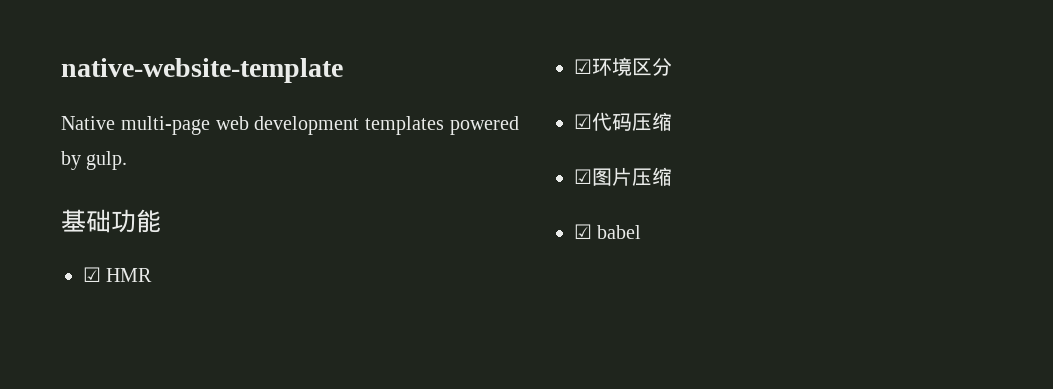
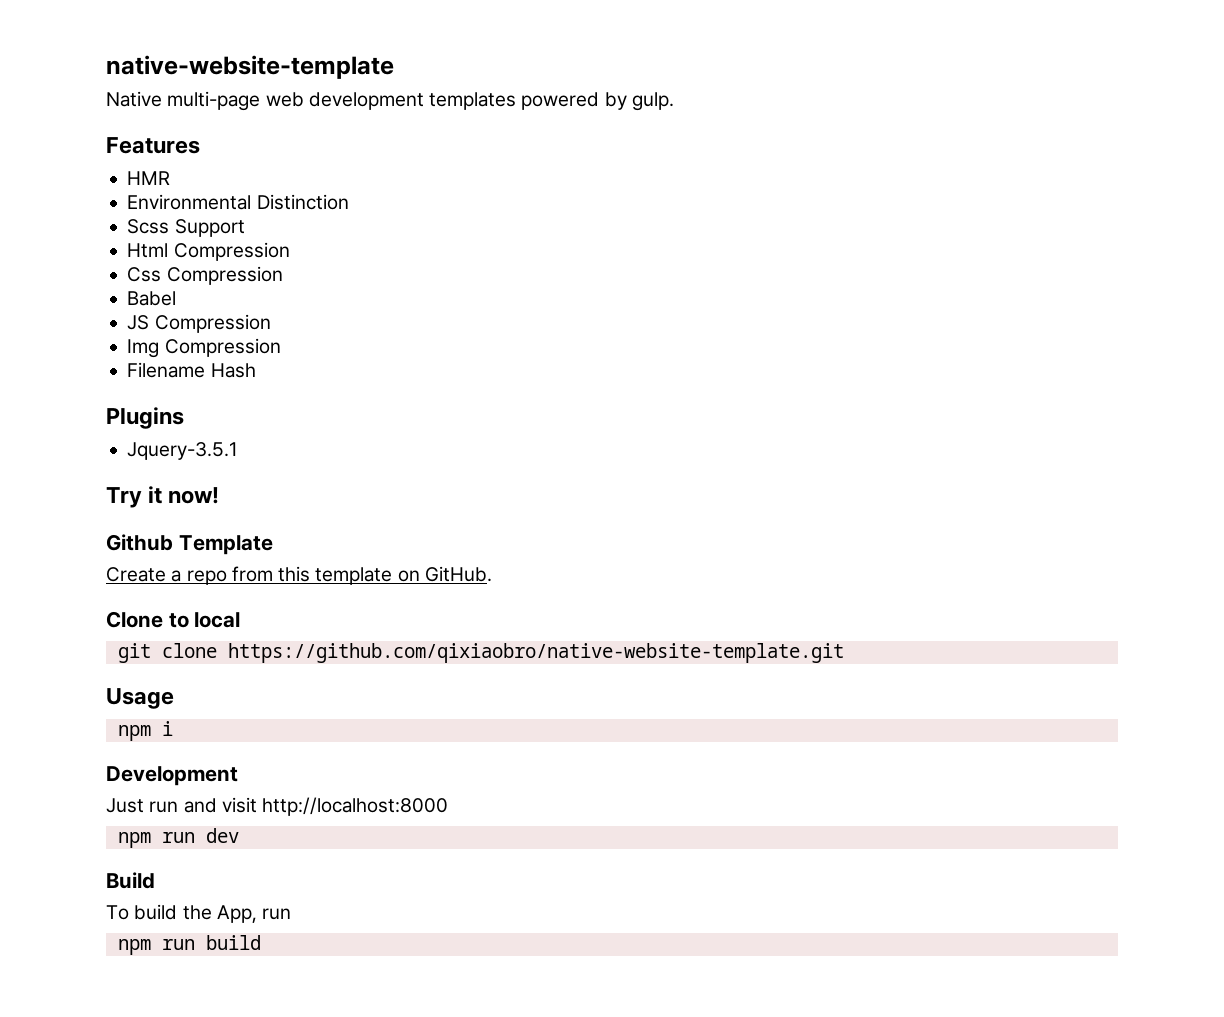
- 基础功能
- ☑ HMR
- ☑环境区分
- ☑代码压缩
- ☑图片压缩
- ☑ babel
+ Features
+ HMR
+ Environmental Distinction
+ Scss Support
+ Html Compression
+ Css Compression
+ Babel
+ JS Compression
+ Img Compression
+ Filename Hash
+ Plugins
+ Jquery-3.5.1
+ Try it now!
+ Github Template
+ Create a repo from this template on GitHub.
+ Clone to local
+ git clone https://github.com/qixiaobro/native-website-template.git
+ Usage
+ npm i
+ Development
+ Just run and visit http://localhost:8000
+ npm run dev
+ Build
+ To build the App, run
+ npm run build

